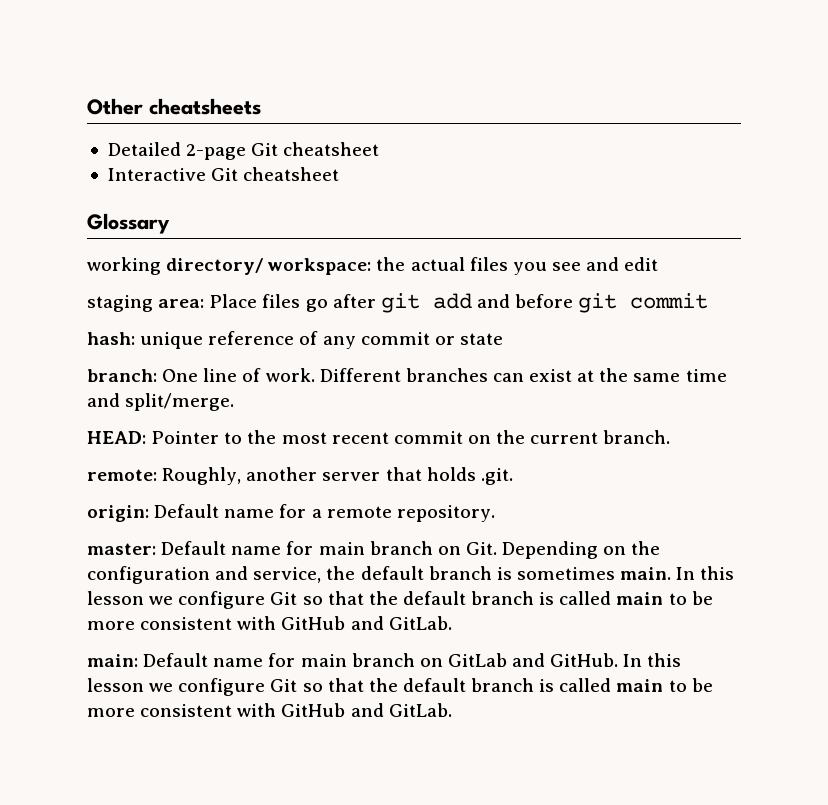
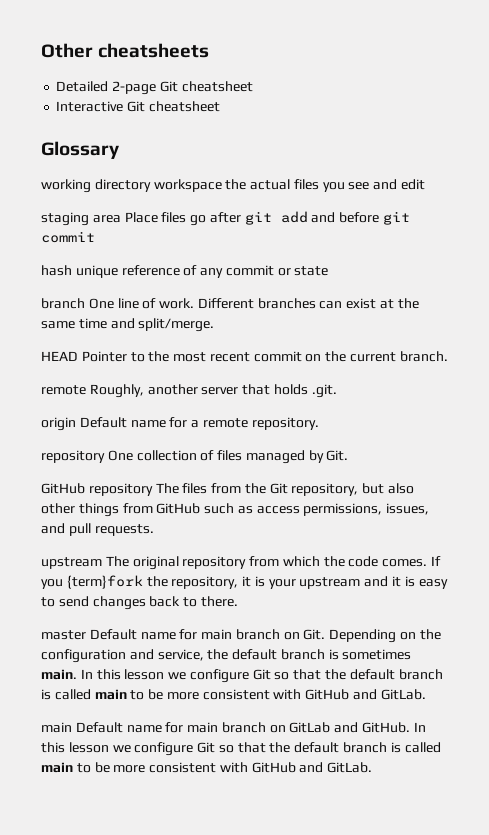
- working directory/ workspace: the actual files you see and edit
+ working directory workspace the actual files you see and edit
- staging area: Place files go after git add and before git commit
+ staging area Place files go after git add and before git commit
- hash: unique reference of any commit or state
+ hash unique reference of any commit or state
- branch: One line of work.
+ branch One line of work.
- HEAD: Pointer to the most recent commit on the current branch.
+ HEAD Pointer to the most recent commit on the current branch.
- remote: Roughly, another server that holds .git.
+ remote Roughly, another server that holds .git.
- origin: Default name for a remote repository.
+ origin Default name for a remote repository.
- master: Default name for main branch on Git. Depending on the configuration and service, the default branch is sometimes main.
+ repository One collection of files managed by Git.
+ GitHub repository The files from the Git repository, but also other things from GitHub such as access permissions, issues, and pull requests.
+ upstream The original repository from which the code comes. If you {term}fork the repository, it is your upstream and it is easy to send changes back to there.
+ master Default name for main branch on Git. Depending on the configuration and service, the default branch is sometimes main.
- main: Default name for main branch on GitLab and GitHub.
+ main Default name for main branch on GitLab and GitHub.

